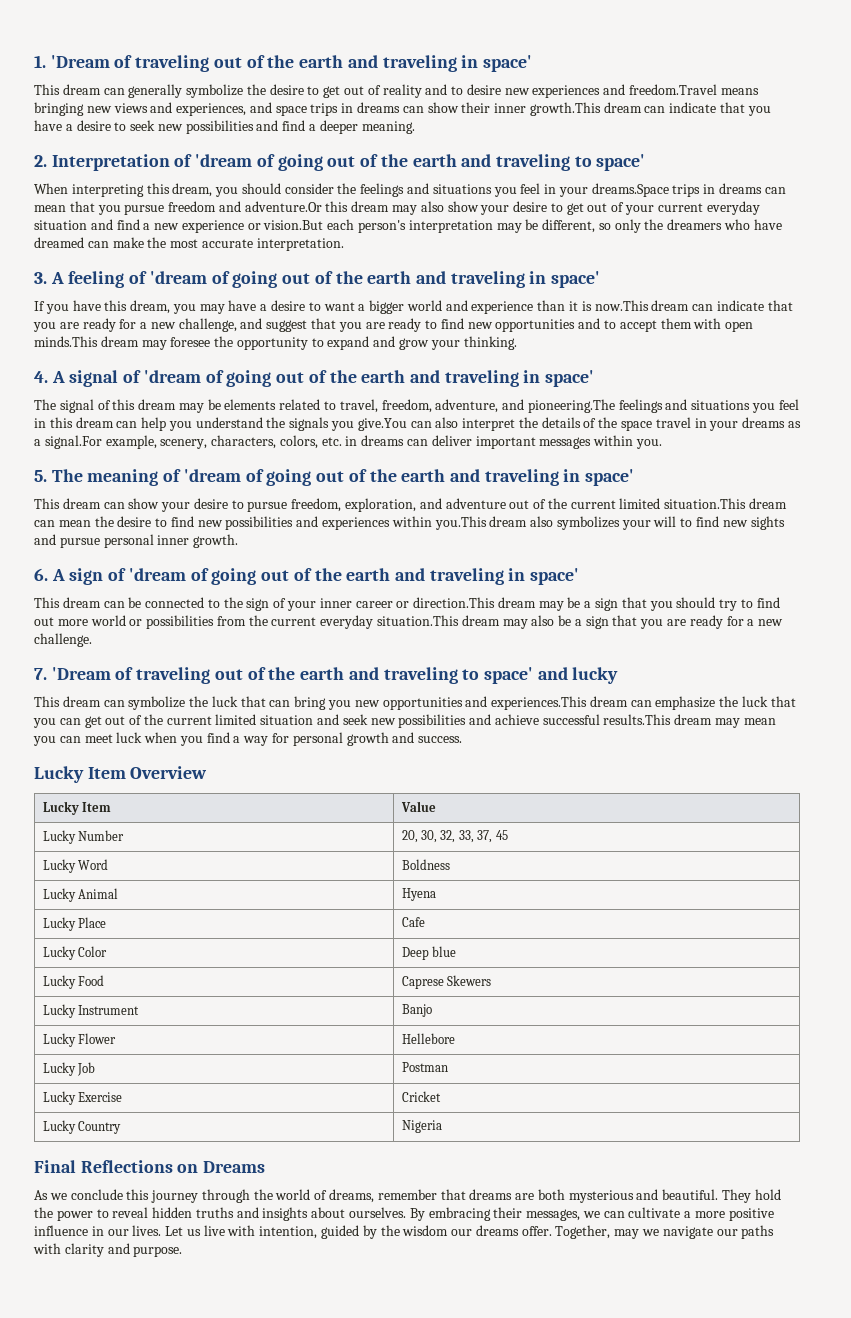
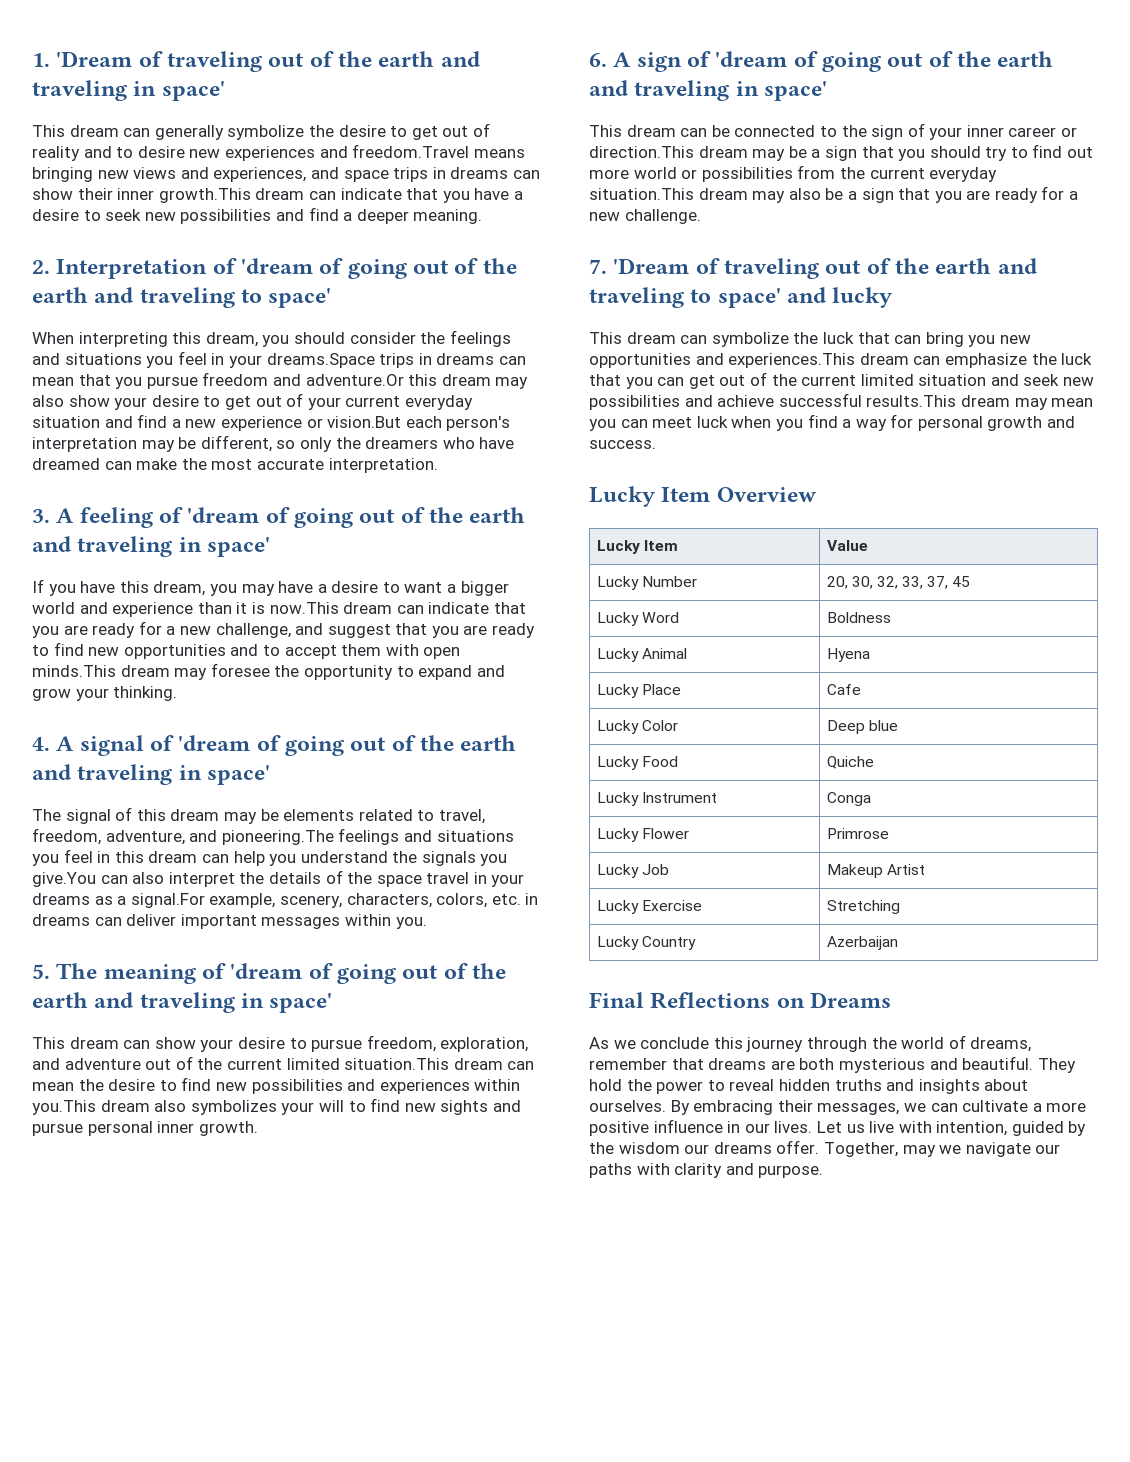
- Lucky Food | Caprese Skewers
+ Lucky Food | Quiche
- Lucky Instrument | Banjo
+ Lucky Instrument | Conga
- Lucky Flower | Hellebore
+ Lucky Flower | Primrose
- Lucky Job | Postman
+ Lucky Job | Makeup Artist
- Lucky Exercise | Cricket
+ Lucky Exercise | Stretching
- Lucky Country | Nigeria
+ Lucky Country | Azerbaijan

